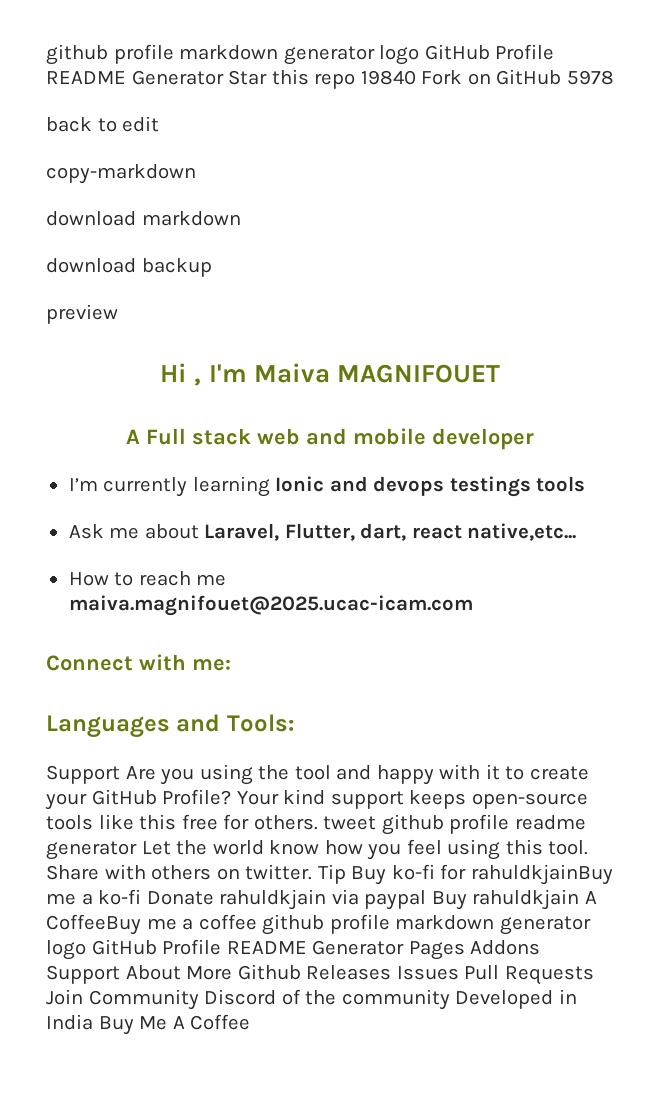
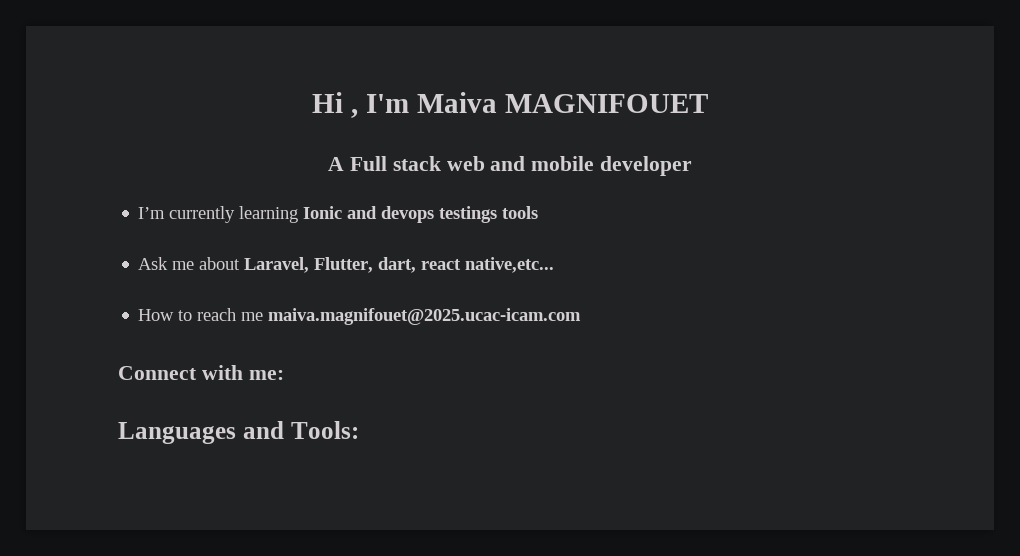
- github profile markdown generator logo GitHub Profile README Generator Star this repo 19840 Fork on GitHub 5978
- back to edit
- copy-markdown
- download markdown
- download backup
- preview
- Support Are you using the tool and happy with it to create your GitHub Profile? Your kind support keeps open-source tools like this free for others. tweet github profile readme generator Let the world know how you feel using this tool. Share with others on twitter. Tip Buy ko-fi for rahuldkjainBuy me a ko-fi Donate rahuldkjain via paypal Buy rahuldkjain A CoffeeBuy me a coffee github profile markdown generator logo GitHub Profile README Generator Pages Addons Support About More Github Releases Issues Pull Requests Join Community Discord of the community Developed in India Buy Me A Coffee

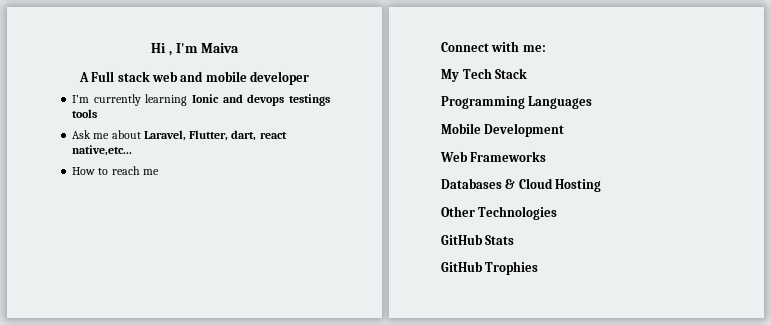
- Hi , I'm Maiva MAGNIFOUET
+ Hi , I'm Maiva
- How to reach me maiva.magnifouet@2025.ucac-icam.com
+ How to reach me
- Languages and Tools:
+ My Tech Stack
+ Programming Languages
+ Mobile Development
+ Web Frameworks
+ Databases & Cloud Hosting
+ Other Technologies
+ GitHub Stats
+ GitHub Trophies

